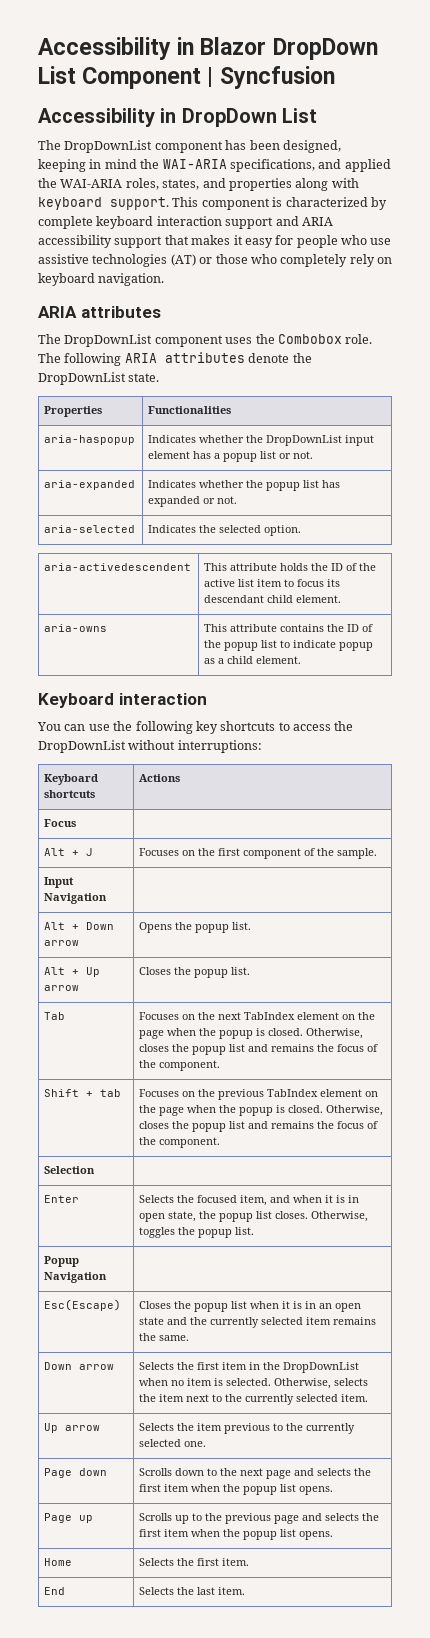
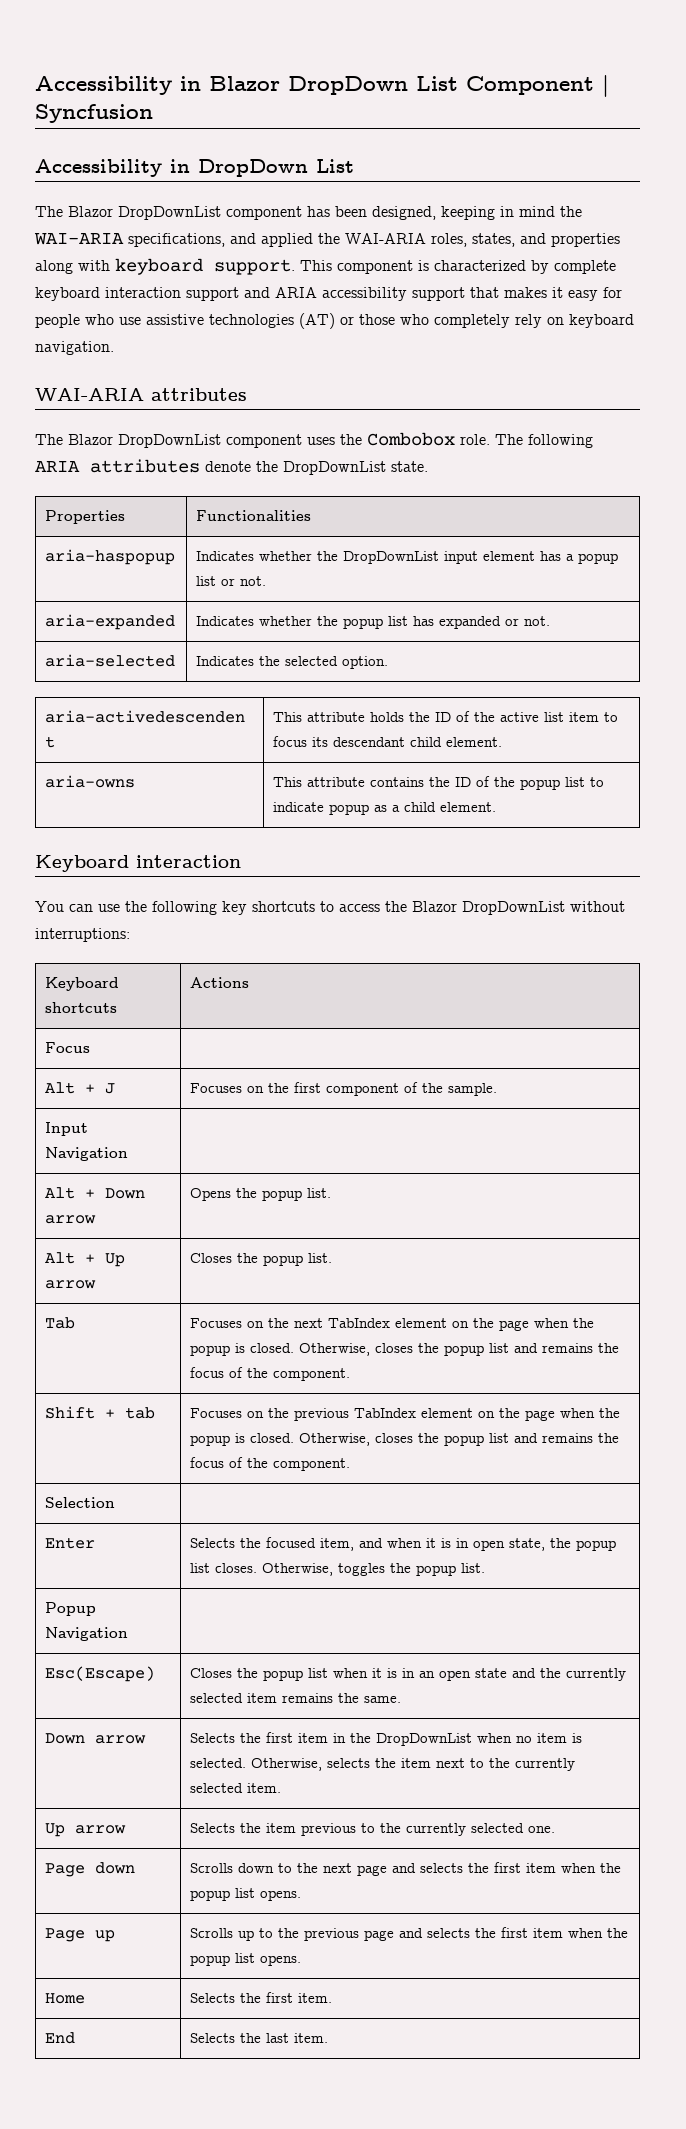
- The DropDownList component has been designed, keeping in mind the WAI-ARIA specifications, and applied the WAI-ARIA roles, states, and properties along with keyboard support.
+ The Blazor DropDownList component has been designed, keeping in mind the WAI-ARIA specifications, and applied the WAI-ARIA roles, states, and properties along with keyboard support.
  This component is characterized by complete keyboard interaction support and ARIA accessibility support that makes it easy for people who use assistive technologies (AT) or those who completely rely on keyboard navigation.
- ARIA attributes
+ WAI-ARIA attributes
- The DropDownList component uses the Combobox role.
+ The Blazor DropDownList component uses the Combobox role.
- You can use the following key shortcuts to access the DropDownList without interruptions:
+ You can use the following key shortcuts to access the Blazor DropDownList without interruptions:

